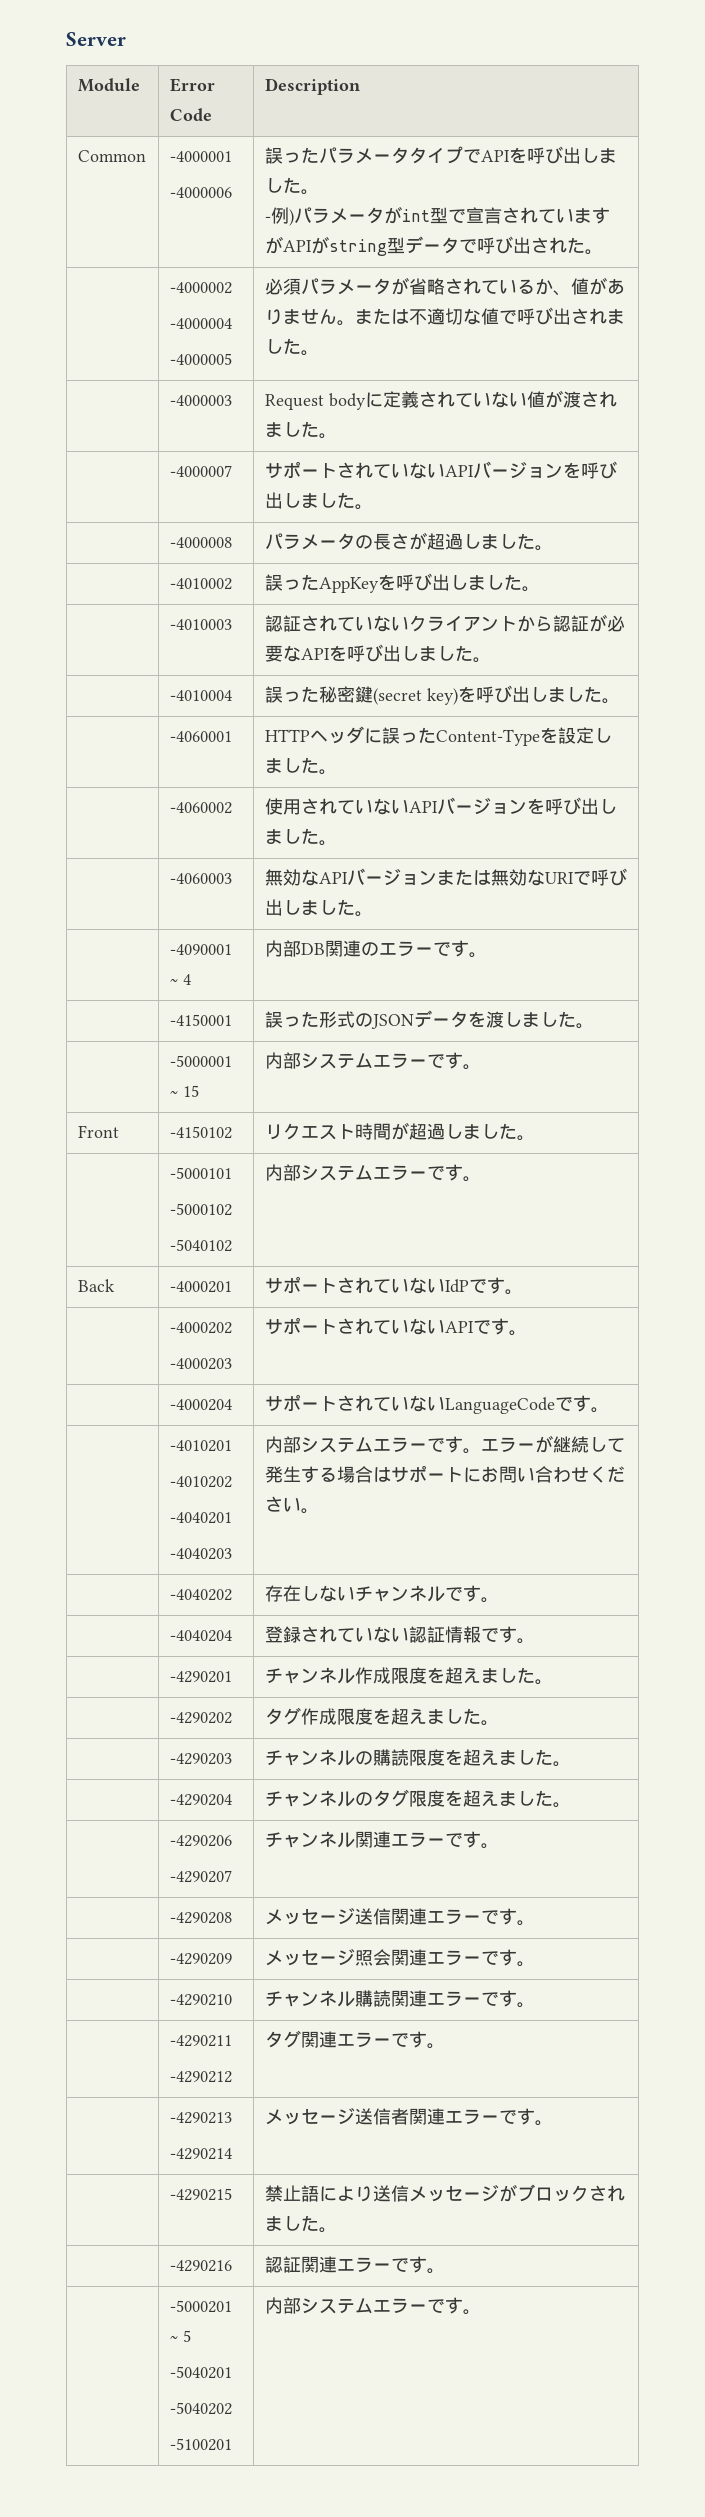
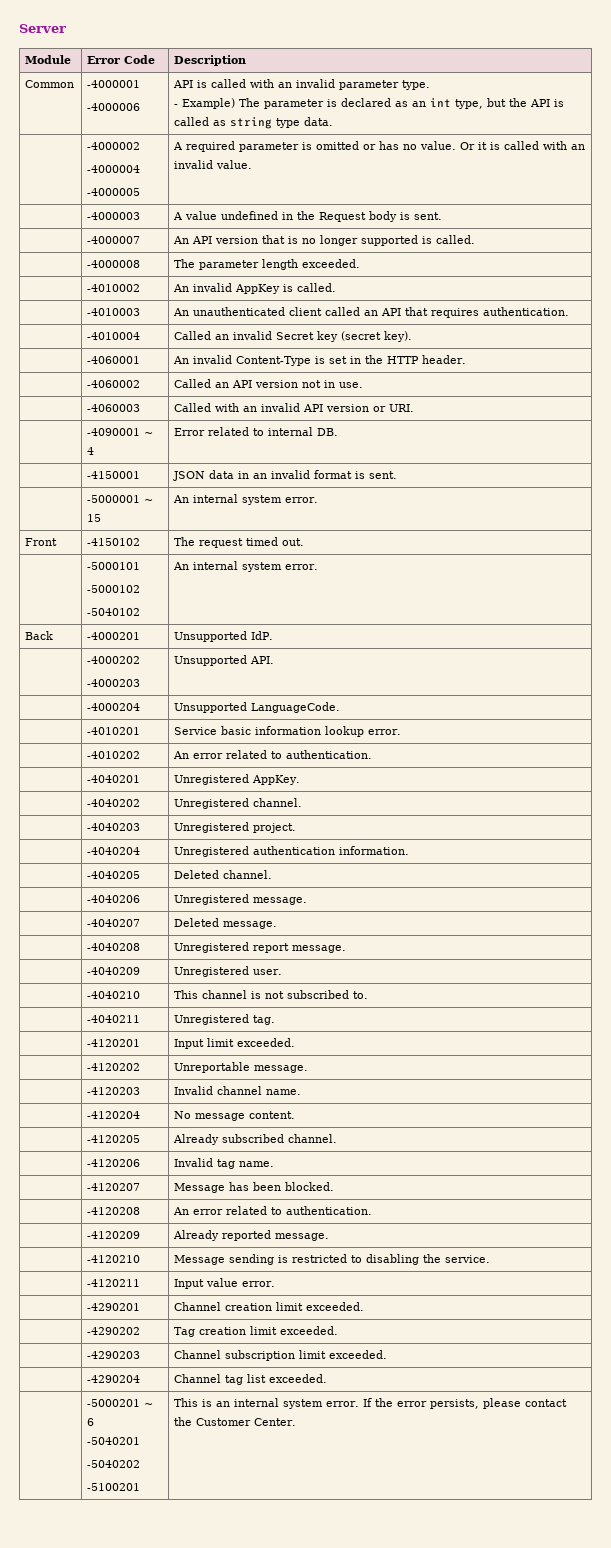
  Common | -4000001
- -4000006 | 誤ったパラメータタイプでAPIを呼び出しました。
- -例)パラメータがint型で宣言されていますがAPIがstring型データで呼び出された。
+ -4000006 | API is called with an invalid parameter type.
+ - Example) The parameter is declared as an int type, but the API is called as string type data.
  | -4000002
  -4000004
- -4000005 | 必須パラメータが省略されているか、値がありません。または不適切な値で呼び出されました。
- | -4000003 | Request bodyに定義されていない値が渡されました。
- | -4000007 | サポートされていないAPIバージョンを呼び出しました。
- | -4000008 | パラメータの長さが超過しました。
- | -4010002 | 誤ったAppKeyを呼び出しました。
- | -4010003 | 認証されていないクライアントから認証が必要なAPIを呼び出しました。
- | -4010004 | 誤った秘密鍵(secret key)を呼び出しました。
- | -4060001 | HTTPヘッダに誤ったContent-Typeを設定しました。
- | -4060002 | 使用されていないAPIバージョンを呼び出しました。
- | -4060003 | 無効なAPIバージョンまたは無効なURIで呼び出しました。
- | -4090001 ~ 4 | 内部DB関連のエラーです。
- | -4150001 | 誤った形式のJSONデータを渡しました。
- | -5000001 ~ 15 | 内部システムエラーです。
- Front | -4150102 | リクエスト時間が超過しました。
+ -4000005 | A required parameter is omitted or has no value. Or it is called with an invalid value.
+ | -4000003 | A value undefined in the Request body is sent.
+ | -4000007 | An API version that is no longer supported is called.
+ | -4000008 | The parameter length exceeded.
+ | -4010002 | An invalid AppKey is called.
+ | -4010003 | An unauthenticated client called an API that requires authentication.
+ | -4010004 | Called an invalid Secret key (secret key).
+ | -4060001 | An invalid Content-Type is set in the HTTP header.
+ | -4060002 | Called an API version not in use.
+ | -4060003 | Called with an invalid API version or URI.
+ | -4090001 ~ 4 | Error related to internal DB.
+ | -4150001 | JSON data in an invalid format is sent.
+ | -5000001 ~ 15 | An internal system error.
+ Front | -4150102 | The request timed out.
  | -5000101
  -5000102
- -5040102 | 内部システムエラーです。
- Back | -4000201 | サポートされていないIdPです。
+ -5040102 | An internal system error.
+ Back | -4000201 | Unsupported IdP.
  | -4000202
- -4000203 | サポートされていないAPIです。
- | -4000204 | サポートされていないLanguageCodeです。
- | -4010201
- -4010202
- -4040201
- -4040203 | 内部システムエラーです。エラーが継続して発生する場合はサポートにお問い合わせください。
- | -4040202 | 存在しないチャンネルです。
- | -4040204 | 登録されていない認証情報です。
- | -4290201 | チャンネル作成限度を超えました。
- | -4290202 | タグ作成限度を超えました。
- | -4290203 | チャンネルの購読限度を超えました。
- | -4290204 | チャンネルのタグ限度を超えました。
- | -4290206
- -4290207 | チャンネル関連エラーです。
- | -4290208 | メッセージ送信関連エラーです。
- | -4290209 | メッセージ照会関連エラーです。
- | -4290210 | チャンネル購読関連エラーです。
- | -4290211
- -4290212 | タグ関連エラーです。
- | -4290213
- -4290214 | メッセージ送信者関連エラーです。
- | -4290215 | 禁止語により送信メッセージがブロックされました。
- | -4290216 | 認証関連エラーです。
+ -4000203 | Unsupported API.
+ | -4000204 | Unsupported LanguageCode.
+ | -4010201 | Service basic information lookup error.
+ | -4010202 | An error related to authentication.
+ | -4040201 | Unregistered AppKey.
+ | -4040202 | Unregistered channel.
+ | -4040203 | Unregistered project.
+ | -4040204 | Unregistered authentication information.
+ | -4040205 | Deleted channel.
+ | -4040206 | Unregistered message.
+ | -4040207 | Deleted message.
+ | -4040208 | Unregistered report message.
+ | -4040209 | Unregistered user.
+ | -4040210 | This channel is not subscribed to.
+ | -4040211 | Unregistered tag.
+ | -4120201 | Input limit exceeded.
+ | -4120202 | Unreportable message.
+ | -4120203 | Invalid channel name.
+ | -4120204 | No message content.
+ | -4120205 | Already subscribed channel.
+ | -4120206 | Invalid tag name.
+ | -4120207 | Message has been blocked.
+ | -4120208 | An error related to authentication.
+ | -4120209 | Already reported message.
+ | -4120210 | Message sending is restricted to disabling the service.
+ | -4120211 | Input value error.
+ | -4290201 | Channel creation limit exceeded.
+ | -4290202 | Tag creation limit exceeded.
+ | -4290203 | Channel subscription limit exceeded.
+ | -4290204 | Channel tag list exceeded.
- | -5000201 ~ 5
+ | -5000201 ~ 6
  -5040201
  -5040202
- -5100201 | 内部システムエラーです。
+ -5100201 | This is an internal system error. If the error persists, please contact the Customer Center.

